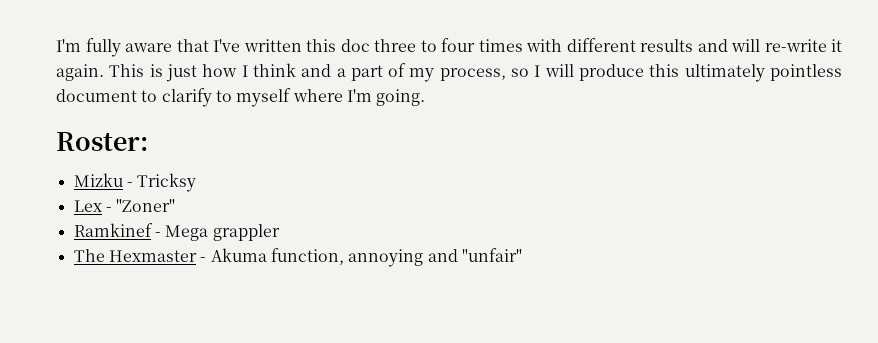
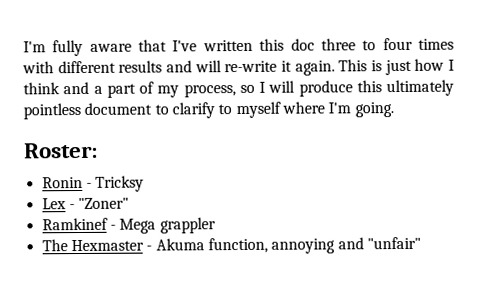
- Mizku - Tricksy
+ Ronin - Tricksy

